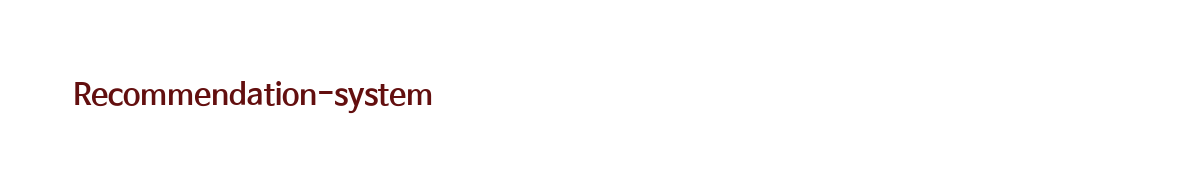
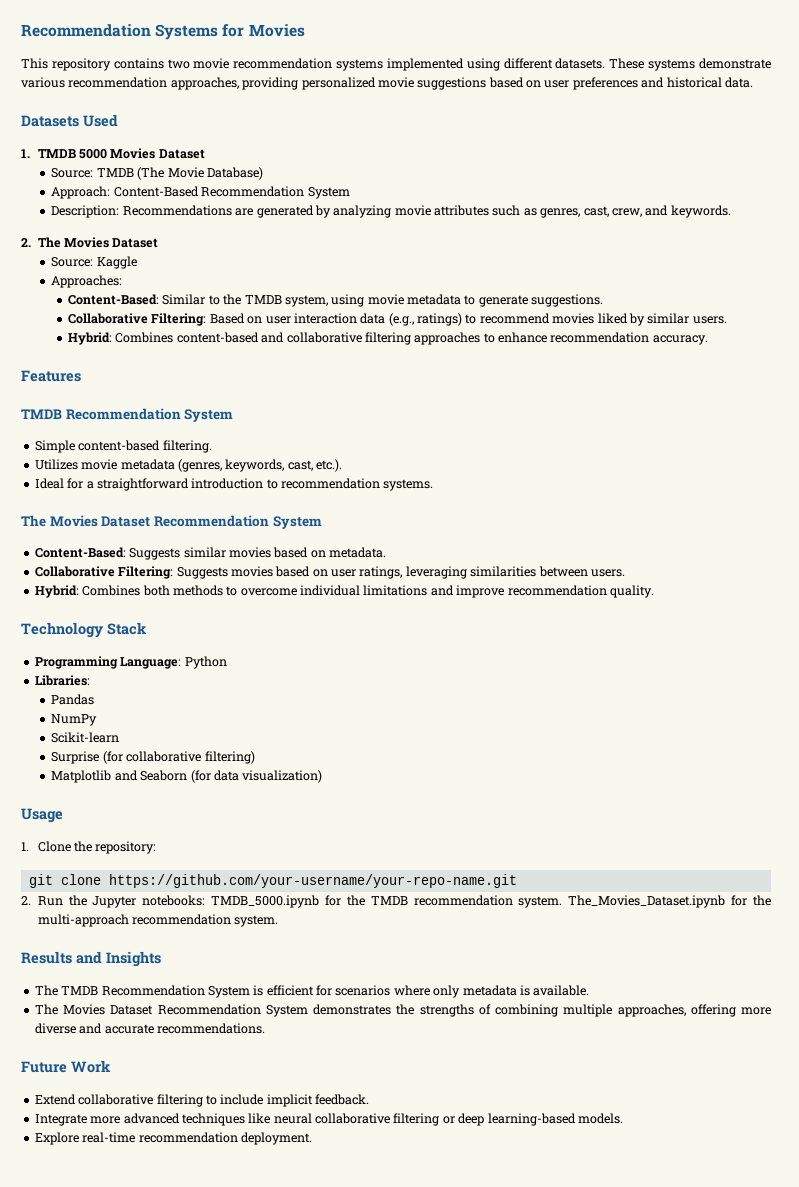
- Recommendation-system
+ Recommendation Systems for Movies
+ This repository contains two movie recommendation systems implemented using different datasets. These systems demonstrate various recommendation approaches, providing personalized movie suggestions based on user preferences and historical data.
+ Datasets Used
+ 1. TMDB 5000 Movies Dataset
+ Source: TMDB (The Movie Database)
+ Approach: Content-Based Recommendation System
+ Description: Recommendations are generated by analyzing movie attributes such as genres, cast, crew, and keywords.
+ 2. The Movies Dataset
+ Source: Kaggle
+ Approaches:
+ Content-Based: Similar to the TMDB system, using movie metadata to generate suggestions.
+ Collaborative Filtering: Based on user interaction data (e.g., ratings) to recommend movies liked by similar users.
+ Hybrid: Combines content-based and collaborative filtering approaches to enhance recommendation accuracy.
+ Features
+ TMDB Recommendation System
+ Simple content-based filtering.
+ Utilizes movie metadata (genres, keywords, cast, etc.).
+ Ideal for a straightforward introduction to recommendation systems.
+ The Movies Dataset Recommendation System
+ Content-Based: Suggests similar movies based on metadata.
+ Collaborative Filtering: Suggests movies based on user ratings, leveraging similarities between users.
+ Hybrid: Combines both methods to overcome individual limitations and improve recommendation quality.
+ Technology Stack
+ Programming Language: Python
+ Libraries:
+ Pandas
+ NumPy
+ Scikit-learn
+ Surprise (for collaborative filtering)
+ Matplotlib and Seaborn (for data visualization)
+ Usage
+ 1. Clone the repository:
+ git clone https://github.com/your-username/your-repo-name.git
+ 2. Run the Jupyter notebooks: TMDB_5000.ipynb for the TMDB recommendation system. The_Movies_Dataset.ipynb for the multi-approach recommendation system.
+ Results and Insights
+ The TMDB Recommendation System is efficient for scenarios where only metadata is available.
+ The Movies Dataset Recommendation System demonstrates the strengths of combining multiple approaches, offering more diverse and accurate recommendations.
+ Future Work
+ Extend collaborative filtering to include implicit feedback.
+ Integrate more advanced techniques like neural collaborative filtering or deep learning-based models.
+ Explore real-time recommendation deployment.

